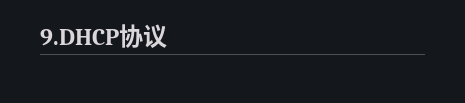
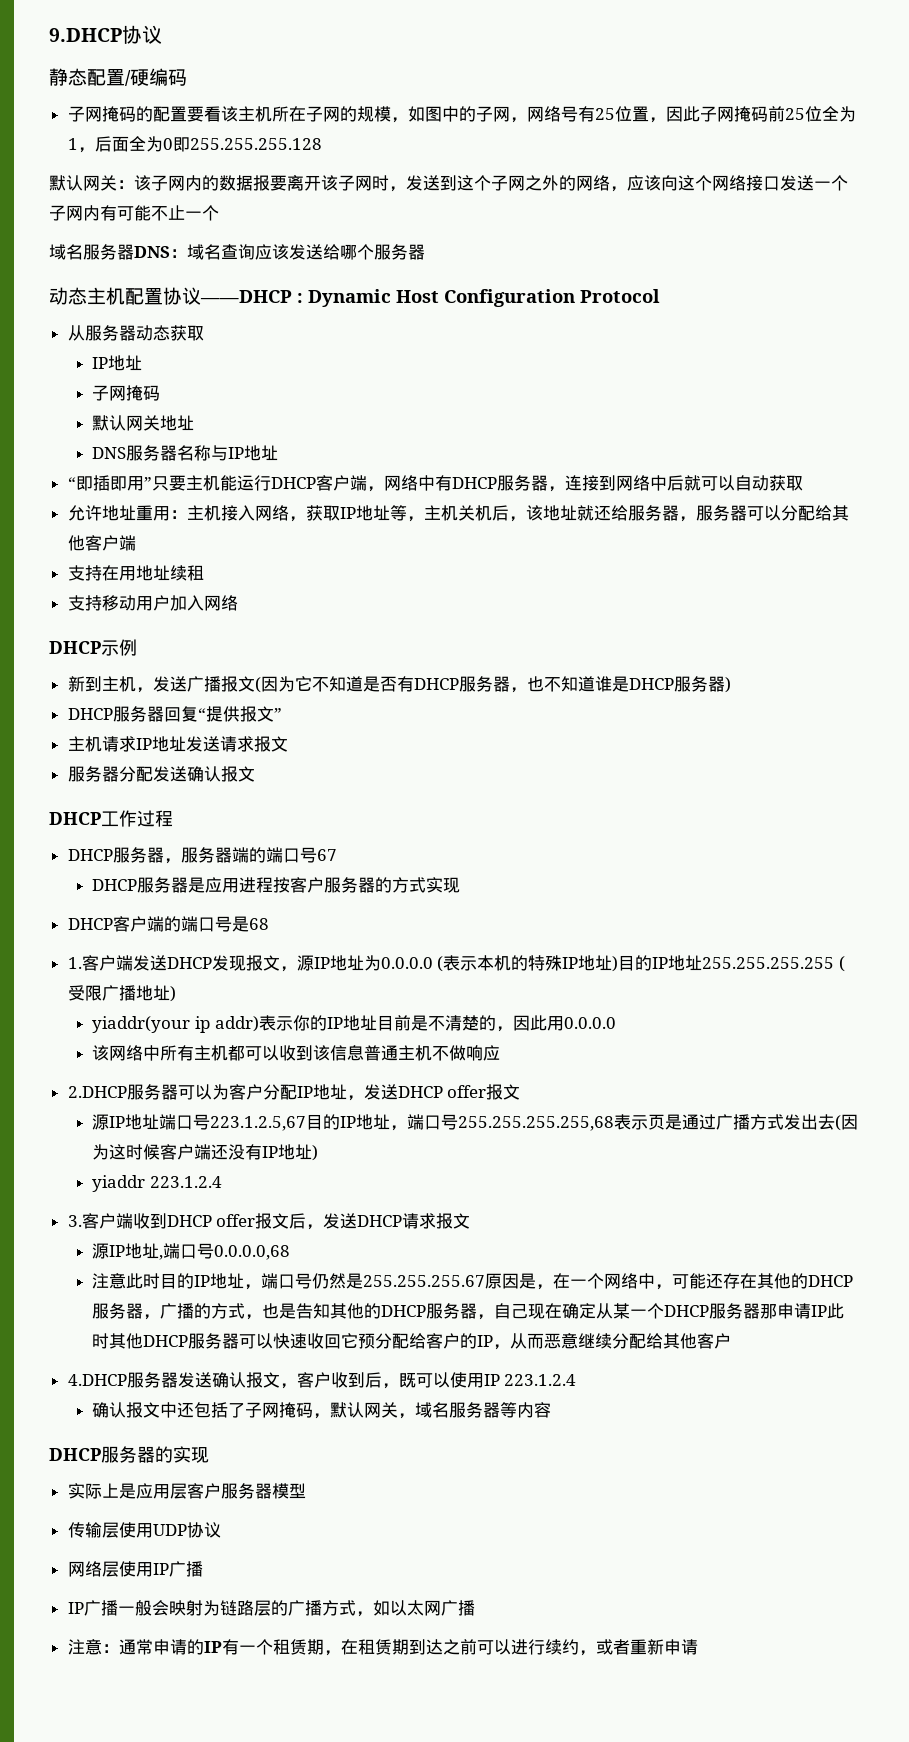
+ 静态配置/硬编码
+ 子网掩码的配置要看该主机所在子网的规模，如图中的子网，网络号有25位置，因此子网掩码前25位全为1，后面全为0即255.255.255.128
+ 默认网关：该子网内的数据报要离开该子网时，发送到这个子网之外的网络，应该向这个网络接口发送一个子网内有可能不止一个
+ 域名服务器DNS：域名查询应该发送给哪个服务器
+ 动态主机配置协议——DHCP : Dynamic Host Configuration Protocol
+ 从服务器动态获取
+ IP地址
+ 子网掩码
+ 默认网关地址
+ DNS服务器名称与IP地址
+ “即插即用”只要主机能运行DHCP客户端，网络中有DHCP服务器，连接到网络中后就可以自动获取
+ 允许地址重用：主机接入网络，获取IP地址等，主机关机后，该地址就还给服务器，服务器可以分配给其他客户端
+ 支持在用地址续租
+ 支持移动用户加入网络
+ DHCP示例
+ 新到主机，发送广播报文(因为它不知道是否有DHCP服务器，也不知道谁是DHCP服务器)
+ DHCP服务器回复“提供报文”
+ 主机请求IP地址发送请求报文
+ 服务器分配发送确认报文
+ DHCP工作过程
+ DHCP服务器，服务器端的端口号67
+ DHCP服务器是应用进程按客户服务器的方式实现
+ DHCP客户端的端口号是68
+ 1.客户端发送DHCP发现报文，源IP地址为0.0.0.0 (表示本机的特殊IP地址)目的IP地址255.255.255.255 (受限广播地址)
+ yiaddr(your ip addr)表示你的IP地址目前是不清楚的，因此用0.0.0.0
+ 该网络中所有主机都可以收到该信息普通主机不做响应
+ 2.DHCP服务器可以为客户分配IP地址，发送DHCP offer报文
+ 源IP地址端口号223.1.2.5,67目的IP地址，端口号255.255.255.255,68表示页是通过广播方式发出去(因为这时候客户端还没有IP地址)
+ yiaddr 223.1.2.4
+ 3.客户端收到DHCP offer报文后，发送DHCP请求报文
+ 源IP地址,端口号0.0.0.0,68
+ 注意此时目的IP地址，端口号仍然是255.255.255.67原因是，在一个网络中，可能还存在其他的DHCP服务器，广播的方式，也是告知其他的DHCP服务器，自己现在确定从某一个DHCP服务器那申请IP此时其他DHCP服务器可以快速收回它预分配给客户的IP，从而恶意继续分配给其他客户
+ 4.DHCP服务器发送确认报文，客户收到后，既可以使用IP 223.1.2.4
+ 确认报文中还包括了子网掩码，默认网关，域名服务器等内容
+ DHCP服务器的实现
+ 实际上是应用层客户服务器模型
+ 传输层使用UDP协议
+ 网络层使用IP广播
+ IP广播一般会映射为链路层的广播方式，如以太网广播
+ 注意：通常申请的IP有一个租赁期，在租赁期到达之前可以进行续约，或者重新申请

